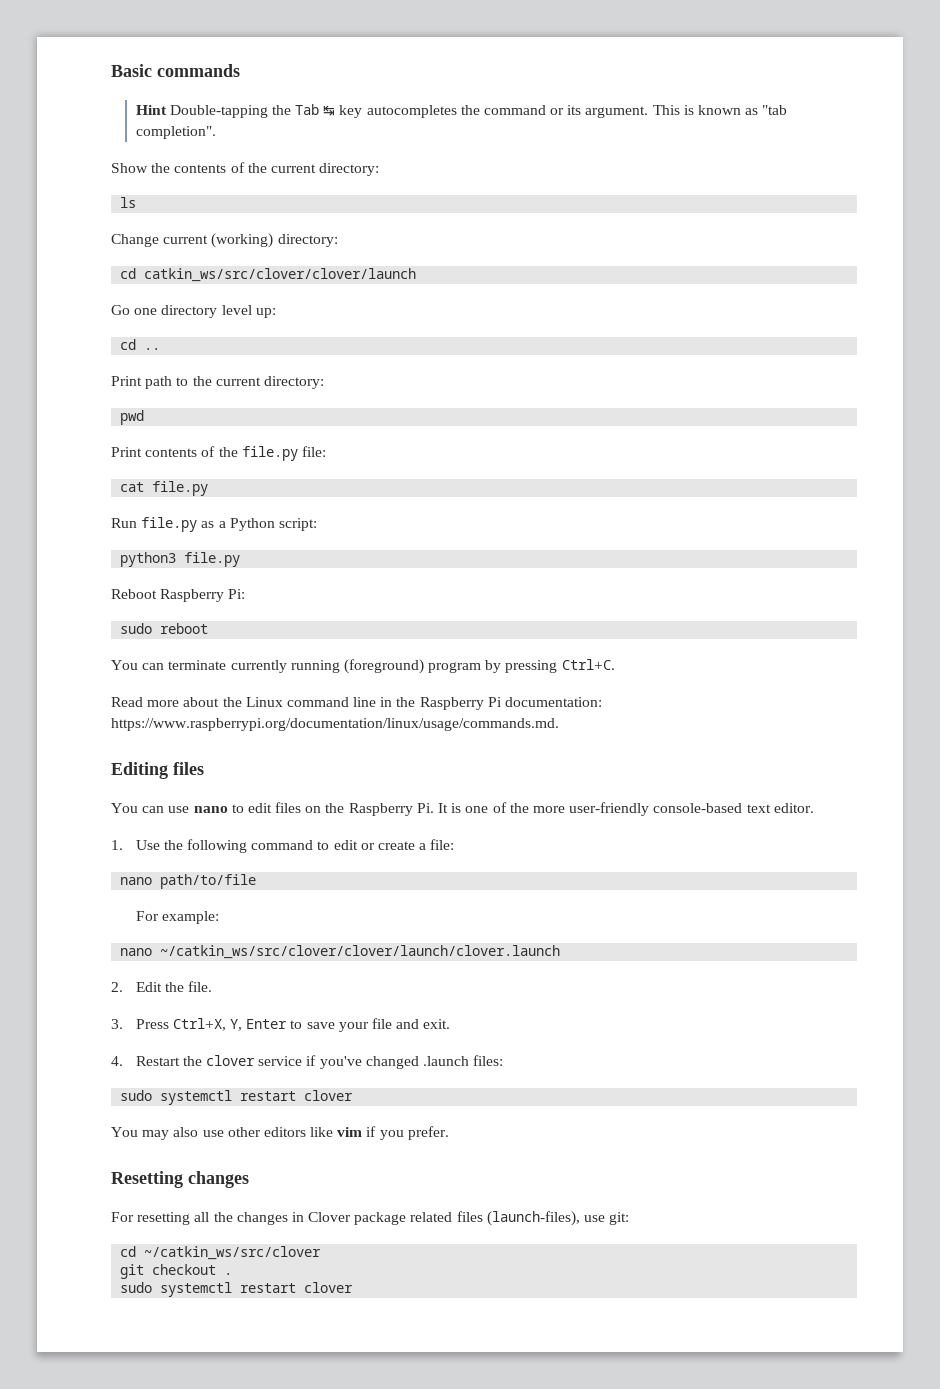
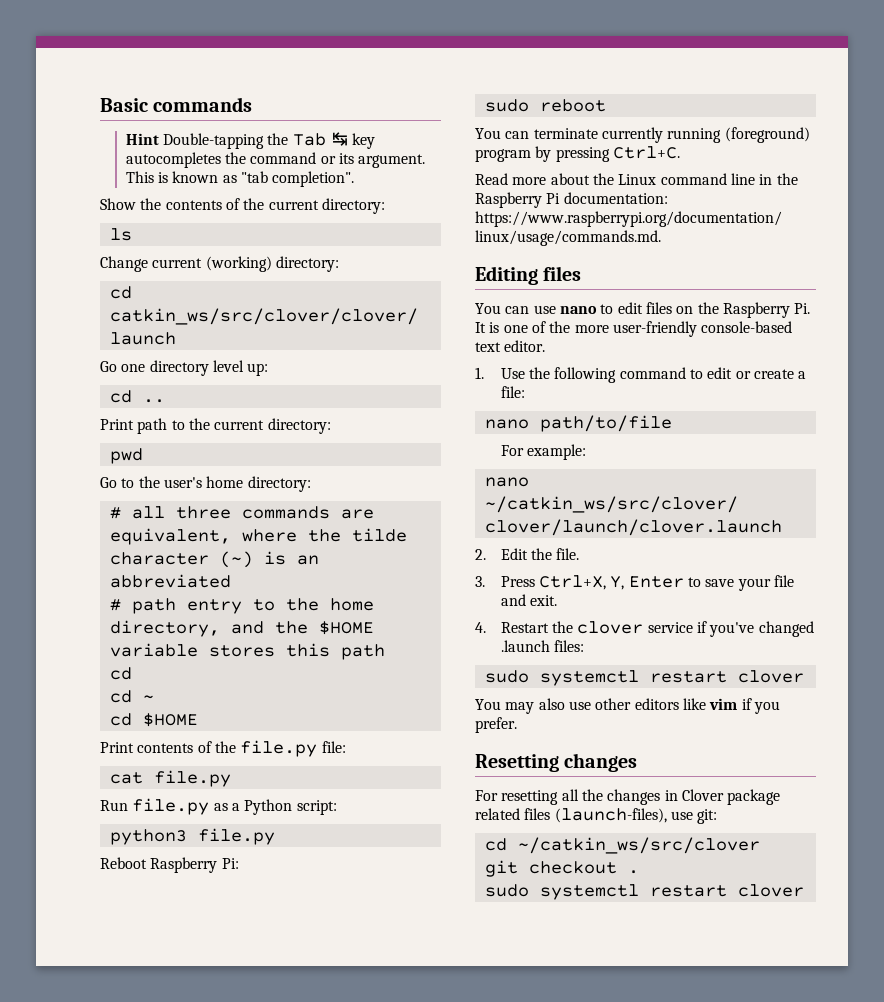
+ Go to the user's home directory:
+ # all three commands are equivalent, where the tilde character (~) is an abbreviated
+ # path entry to the home directory, and the $HOME variable stores this path
+ cd
+ cd ~
+ cd $HOME

